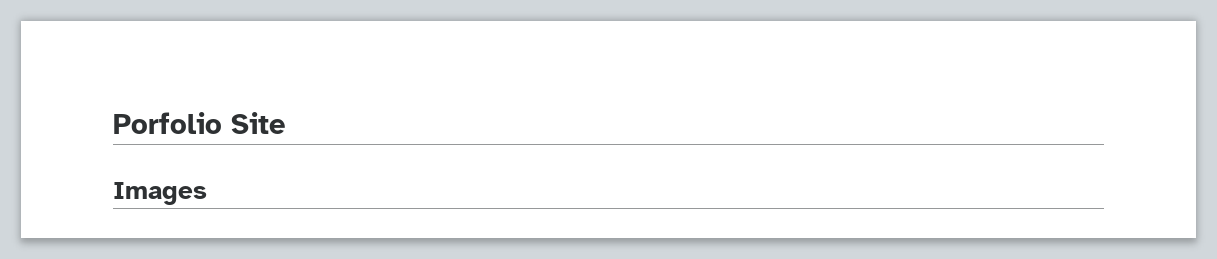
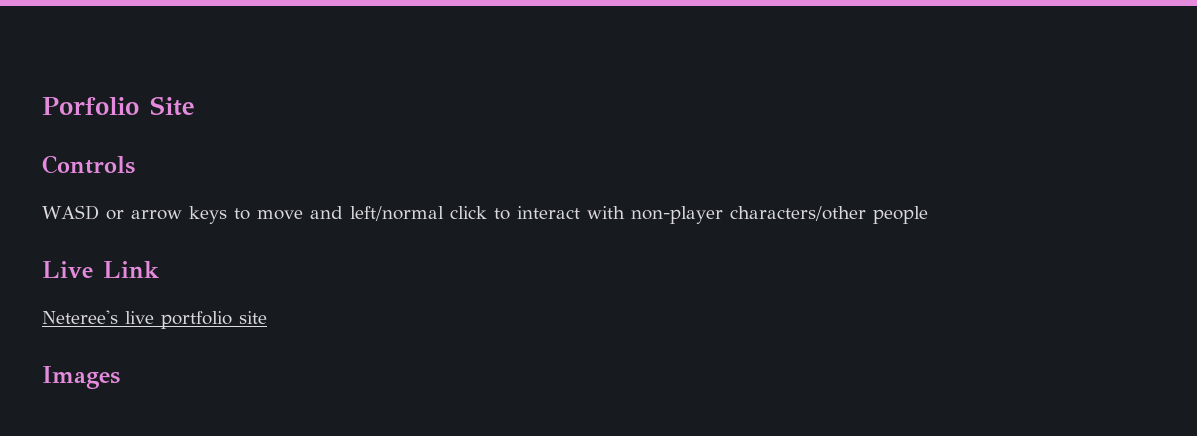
+ Controls
+ WASD or arrow keys to move and left/normal click to interact with non-player characters/other people
+ Live Link
+ Neteree's live portfolio site

